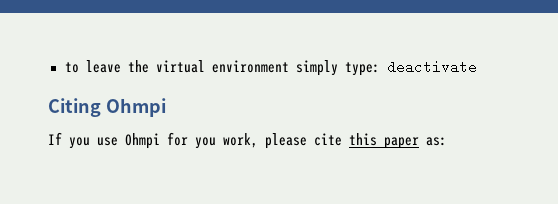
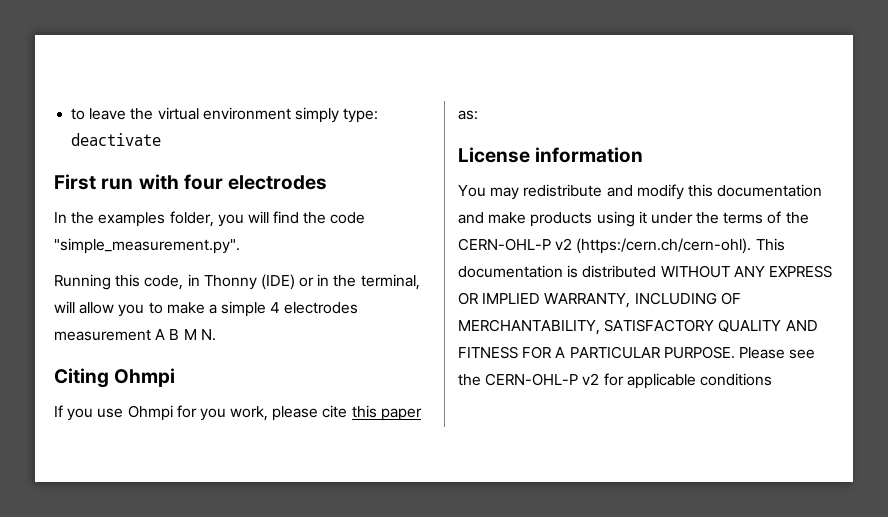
+ First run with four electrodes
+ In the examples folder, you will find the code "simple_measurement.py".
+ Running this code, in Thonny (IDE) or in the terminal, will allow you to make a simple 4 electrodes measurement A B M N.
+ License information
+ You may redistribute and modify this documentation and make products using it under the terms of the CERN-OHL-P v2 (https:/cern.ch/cern-ohl). This documentation is distributed WITHOUT ANY EXPRESS OR IMPLIED WARRANTY, INCLUDING OF MERCHANTABILITY, SATISFACTORY QUALITY AND FITNESS FOR A PARTICULAR PURPOSE. Please see the CERN-OHL-P v2 for applicable conditions

